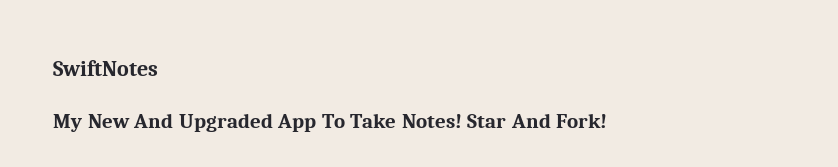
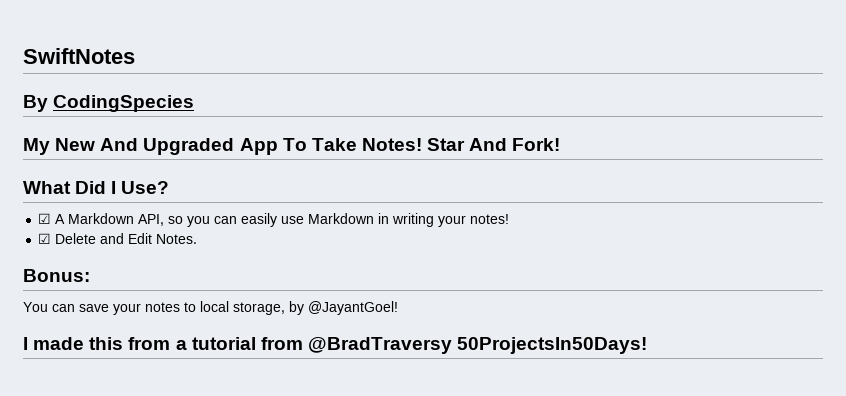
+ By CodingSpecies
+ What Did I Use?
+ ☑ A Markdown API, so you can easily use Markdown in writing your notes!
+ ☑ Delete and Edit Notes.
+ Bonus:
+ You can save your notes to local storage, by @JayantGoel!
+ I made this from a tutorial from @BradTraversy 50ProjectsIn50Days!

